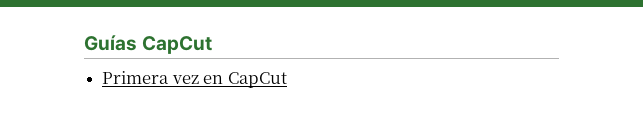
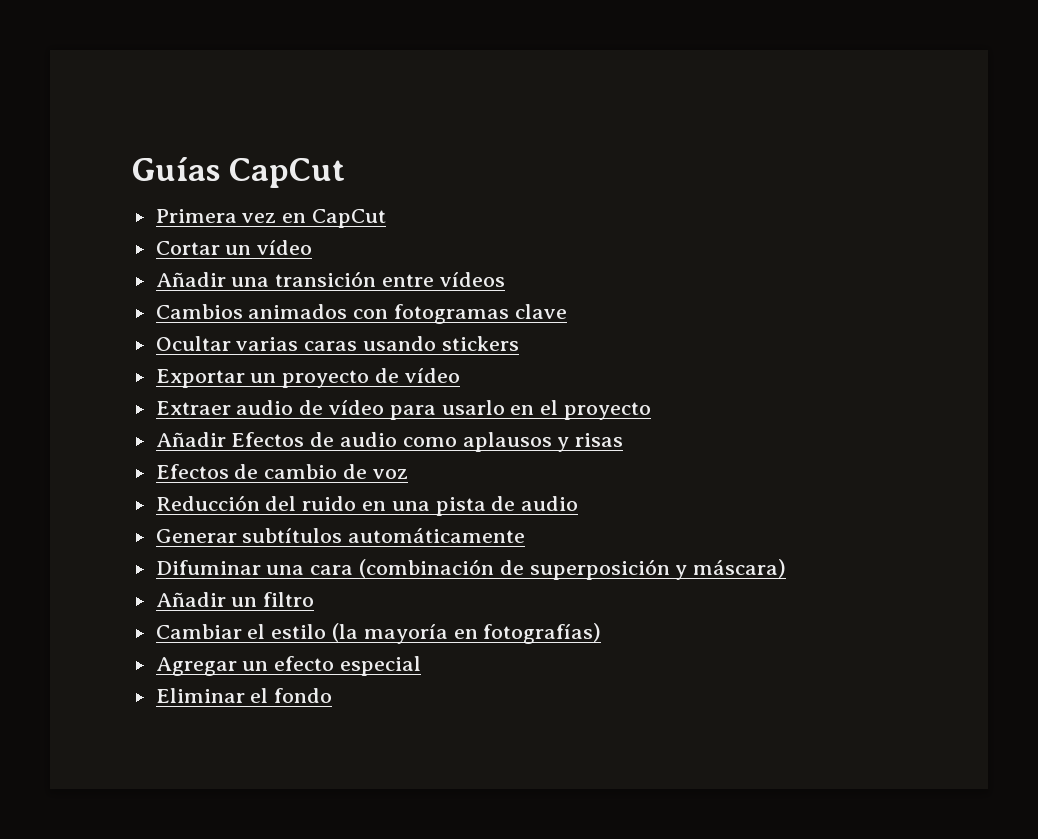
+ Cortar un vídeo
+ Añadir una transición entre vídeos
+ Cambios animados con fotogramas clave
+ Ocultar varias caras usando stickers
+ Exportar un proyecto de vídeo
+ Extraer audio de vídeo para usarlo en el proyecto
+ Añadir Efectos de audio como aplausos y risas
+ Efectos de cambio de voz
+ Reducción del ruido en una pista de audio
+ Generar subtítulos automáticamente
+ Difuminar una cara (combinación de superposición y máscara)
+ Añadir un filtro
+ Cambiar el estilo (la mayoría en fotografías)
+ Agregar un efecto especial
+ Eliminar el fondo

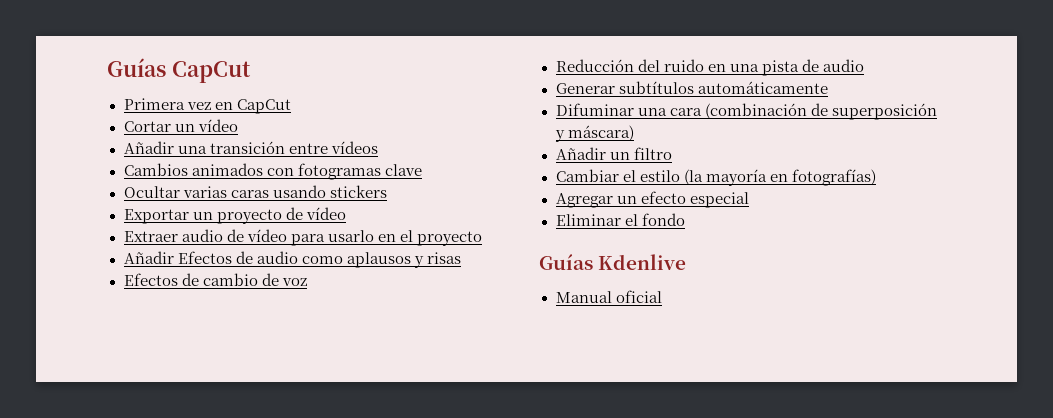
+ Guías Kdenlive
+ Manual oficial

